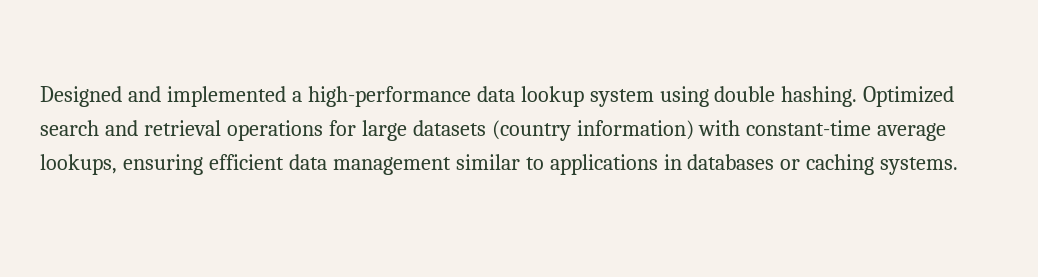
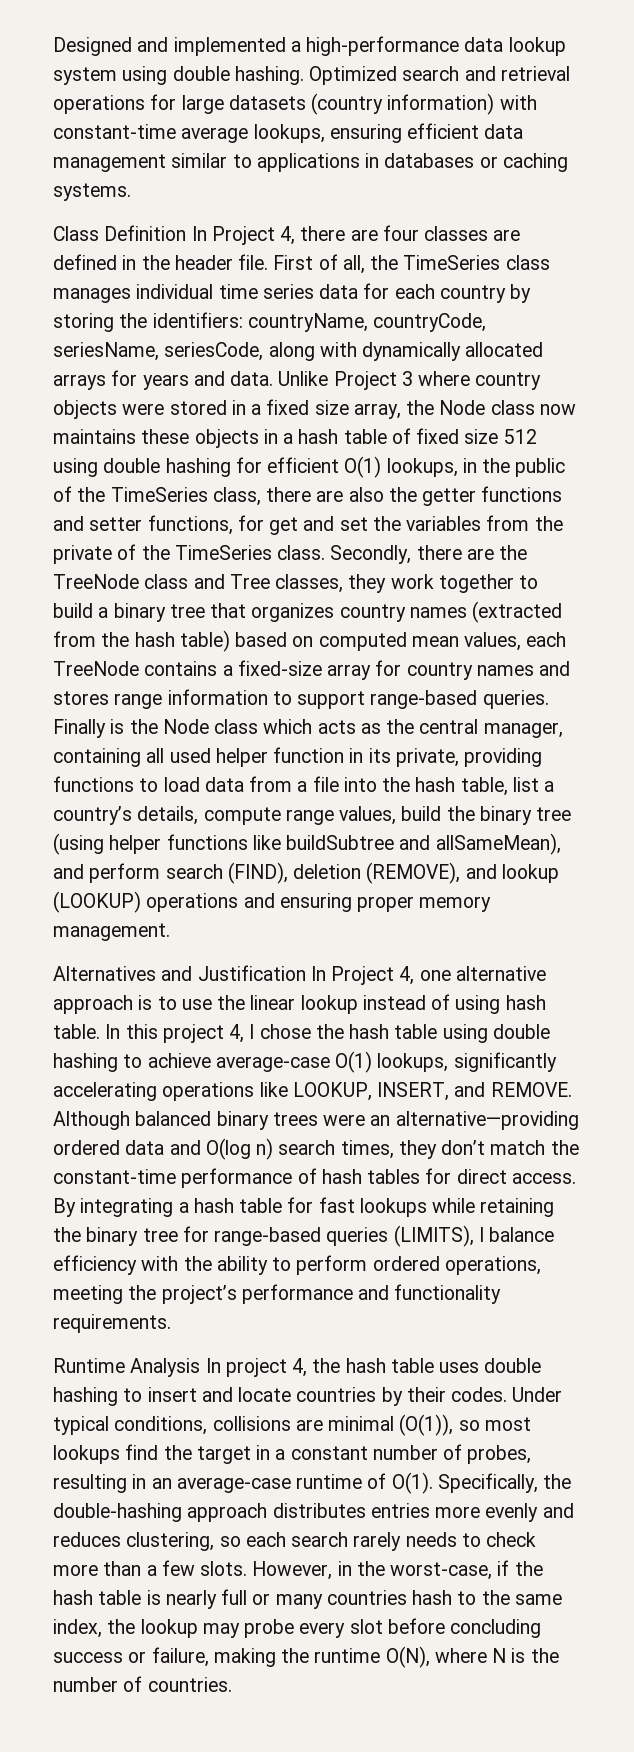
+ Class Definition In Project 4, there are four classes are defined in the header file. First of all, the TimeSeries class manages individual time series data for each country by storing the identifiers: countryName, countryCode, seriesName, seriesCode, along with dynamically allocated arrays for years and data. Unlike Project 3 where country objects were stored in a fixed size array, the Node class now maintains these objects in a hash table of fixed size 512 using double hashing for efficient O(1) lookups, in the public of the TimeSeries class, there are also the getter functions and setter functions, for get and set the variables from the private of the TimeSeries class. Secondly, there are the TreeNode class and Tree classes, they work together to build a binary tree that organizes country names (extracted from the hash table) based on computed mean values, each TreeNode contains a fixed-size array for country names and stores range information to support range-based queries. Finally is the Node class which acts as the central manager, containing all used helper function in its private, providing functions to load data from a file into the hash table, list a country’s details, compute range values, build the binary tree (using helper functions like buildSubtree and allSameMean), and perform search (FIND), deletion (REMOVE), and lookup (LOOKUP) operations and ensuring proper memory management.
+ Alternatives and Justification In Project 4, one alternative approach is to use the linear lookup instead of using hash table. In this project 4, I chose the hash table using double hashing to achieve average-case O(1) lookups, significantly accelerating operations like LOOKUP, INSERT, and REMOVE. Although balanced binary trees were an alternative—providing ordered data and O(log n) search times, they don’t match the constant-time performance of hash tables for direct access. By integrating a hash table for fast lookups while retaining the binary tree for range-based queries (LIMITS), I balance efficiency with the ability to perform ordered operations, meeting the project’s performance and functionality requirements.
+ Runtime Analysis In project 4, the hash table uses double hashing to insert and locate countries by their codes. Under typical conditions, collisions are minimal (O(1)), so most lookups find the target in a constant number of probes, resulting in an average-case runtime of O(1). Specifically, the double-hashing approach distributes entries more evenly and reduces clustering, so each search rarely needs to check more than a few slots. However, in the worst-case, if the hash table is nearly full or many countries hash to the same index, the lookup may probe every slot before concluding success or failure, making the runtime O(N), where N is the number of countries.

